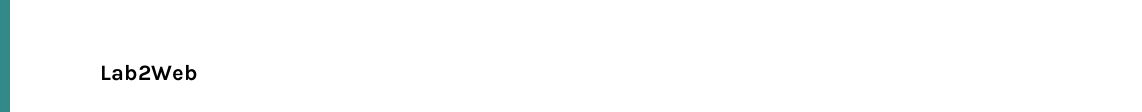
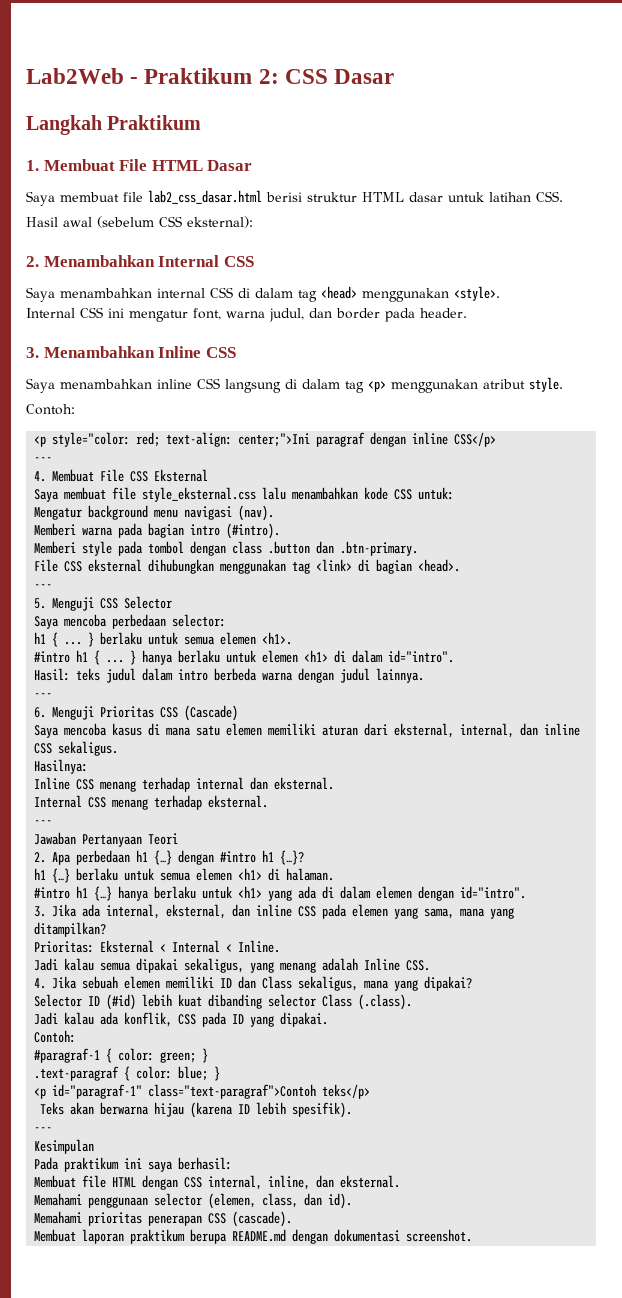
- Lab2Web
+ Lab2Web - Praktikum 2: CSS Dasar
+ Langkah Praktikum
+ 1. Membuat File HTML Dasar
+ Saya membuat file lab2_css_dasar.html berisi struktur HTML dasar untuk latihan CSS.
+ Hasil awal (sebelum CSS eksternal):
+ 2. Menambahkan Internal CSS
+ Saya menambahkan internal CSS di dalam tag <head> menggunakan <style>.
+ Internal CSS ini mengatur font, warna judul, dan border pada header.
+ 3. Menambahkan Inline CSS
+ Saya menambahkan inline CSS langsung di dalam tag <p> menggunakan atribut style.
+ Contoh:
+ <p style="color: red; text-align: center;">Ini paragraf dengan inline CSS</p>
+ ---
+ 4. Membuat File CSS Eksternal
+ Saya membuat file style_eksternal.css lalu menambahkan kode CSS untuk:
+ Mengatur background menu navigasi (nav).
+ Memberi warna pada bagian intro (#intro).
+ Memberi style pada tombol dengan class .button dan .btn-primary.
+ File CSS eksternal dihubungkan menggunakan tag <link> di bagian <head>.
+ ---
+ 5. Menguji CSS Selector
+ Saya mencoba perbedaan selector:
+ h1 { ... } berlaku untuk semua elemen <h1>.
+ #intro h1 { ... } hanya berlaku untuk elemen <h1> di dalam id="intro".
+ Hasil: teks judul dalam intro berbeda warna dengan judul lainnya.
+ ---
+ 6. Menguji Prioritas CSS (Cascade)
+ Saya mencoba kasus di mana satu elemen memiliki aturan dari eksternal, internal, dan inline CSS sekaligus.
+ Hasilnya:
+ Inline CSS menang terhadap internal dan eksternal.
+ Internal CSS menang terhadap eksternal.
+ ---
+ Jawaban Pertanyaan Teori
+ 2. Apa perbedaan h1 {…} dengan #intro h1 {…}?
+ h1 {…} berlaku untuk semua elemen <h1> di halaman.
+ #intro h1 {…} hanya berlaku untuk <h1> yang ada di dalam elemen dengan id="intro".
+ 3. Jika ada internal, eksternal, dan inline CSS pada elemen yang sama, mana yang ditampilkan?
+ Prioritas: Eksternal < Internal < Inline.
+ Jadi kalau semua dipakai sekaligus, yang menang adalah Inline CSS.
+ 4. Jika sebuah elemen memiliki ID dan Class sekaligus, mana yang dipakai?
+ Selector ID (#id) lebih kuat dibanding selector Class (.class).
+ Jadi kalau ada konflik, CSS pada ID yang dipakai.
+ Contoh:
+ #paragraf-1 { color: green; }
+ .text-paragraf { color: blue; }
+ <p id="paragraf-1" class="text-paragraf">Contoh teks</p>
+ Teks akan berwarna hijau (karena ID lebih spesifik).
+ ---
+ Kesimpulan
+ Pada praktikum ini saya berhasil:
+ Membuat file HTML dengan CSS internal, inline, dan eksternal.
+ Memahami penggunaan selector (elemen, class, dan id).
+ Memahami prioritas penerapan CSS (cascade).
+ Membuat laporan praktikum berupa README.md dengan dokumentasi screenshot.

